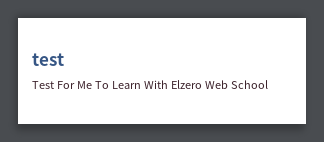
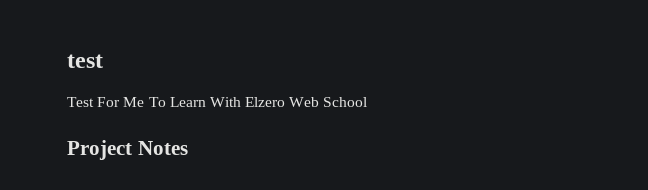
+ Project Notes

